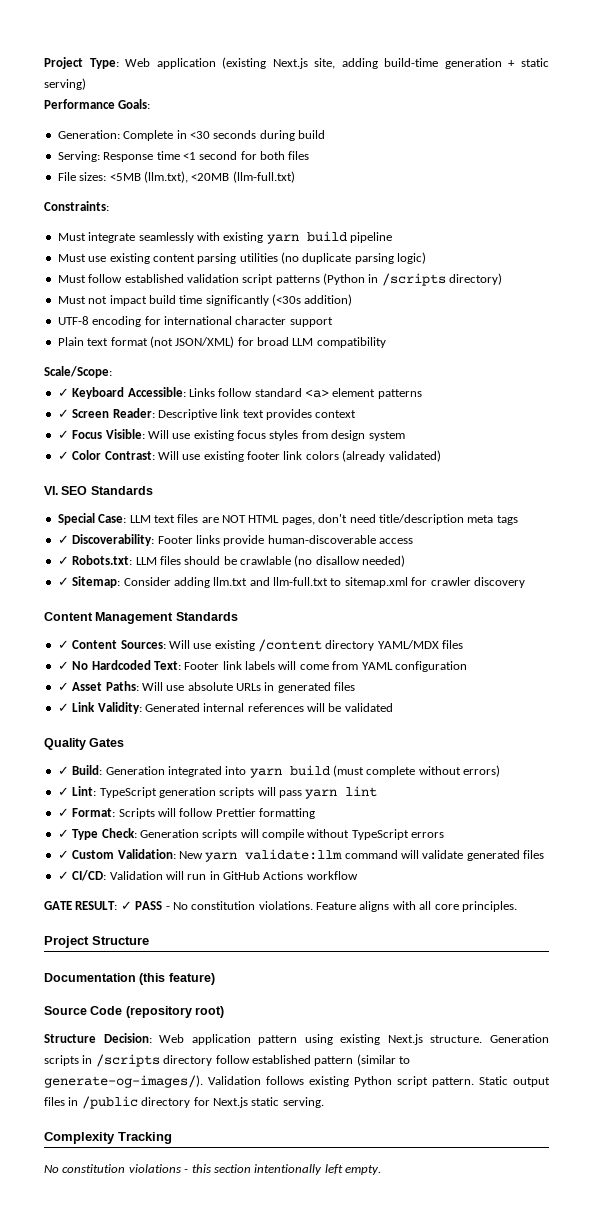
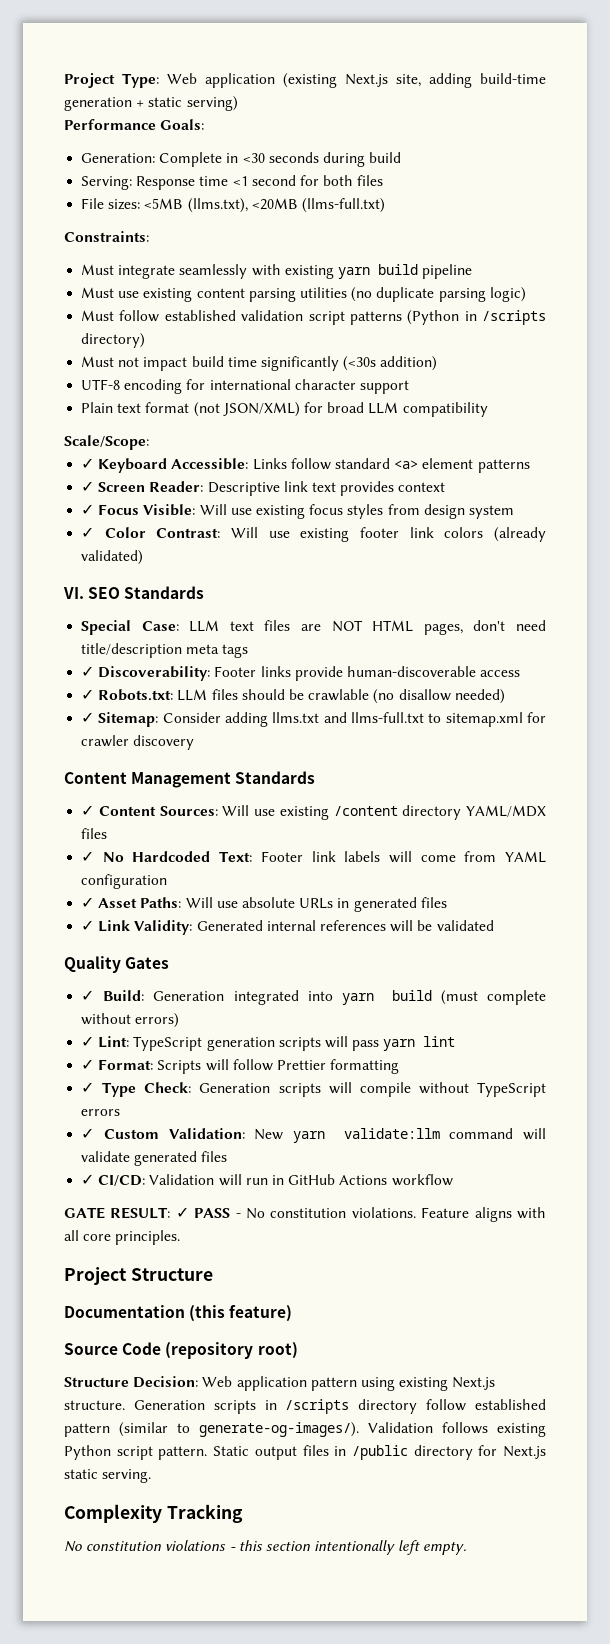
- File sizes: <5MB (llm.txt), <20MB (llm-full.txt)
+ File sizes: <5MB (llms.txt), <20MB (llms-full.txt)
- ✓ Sitemap: Consider adding llm.txt and llm-full.txt to sitemap.xml for crawler discovery
+ ✓ Sitemap: Consider adding llms.txt and llms-full.txt to sitemap.xml for crawler discovery

